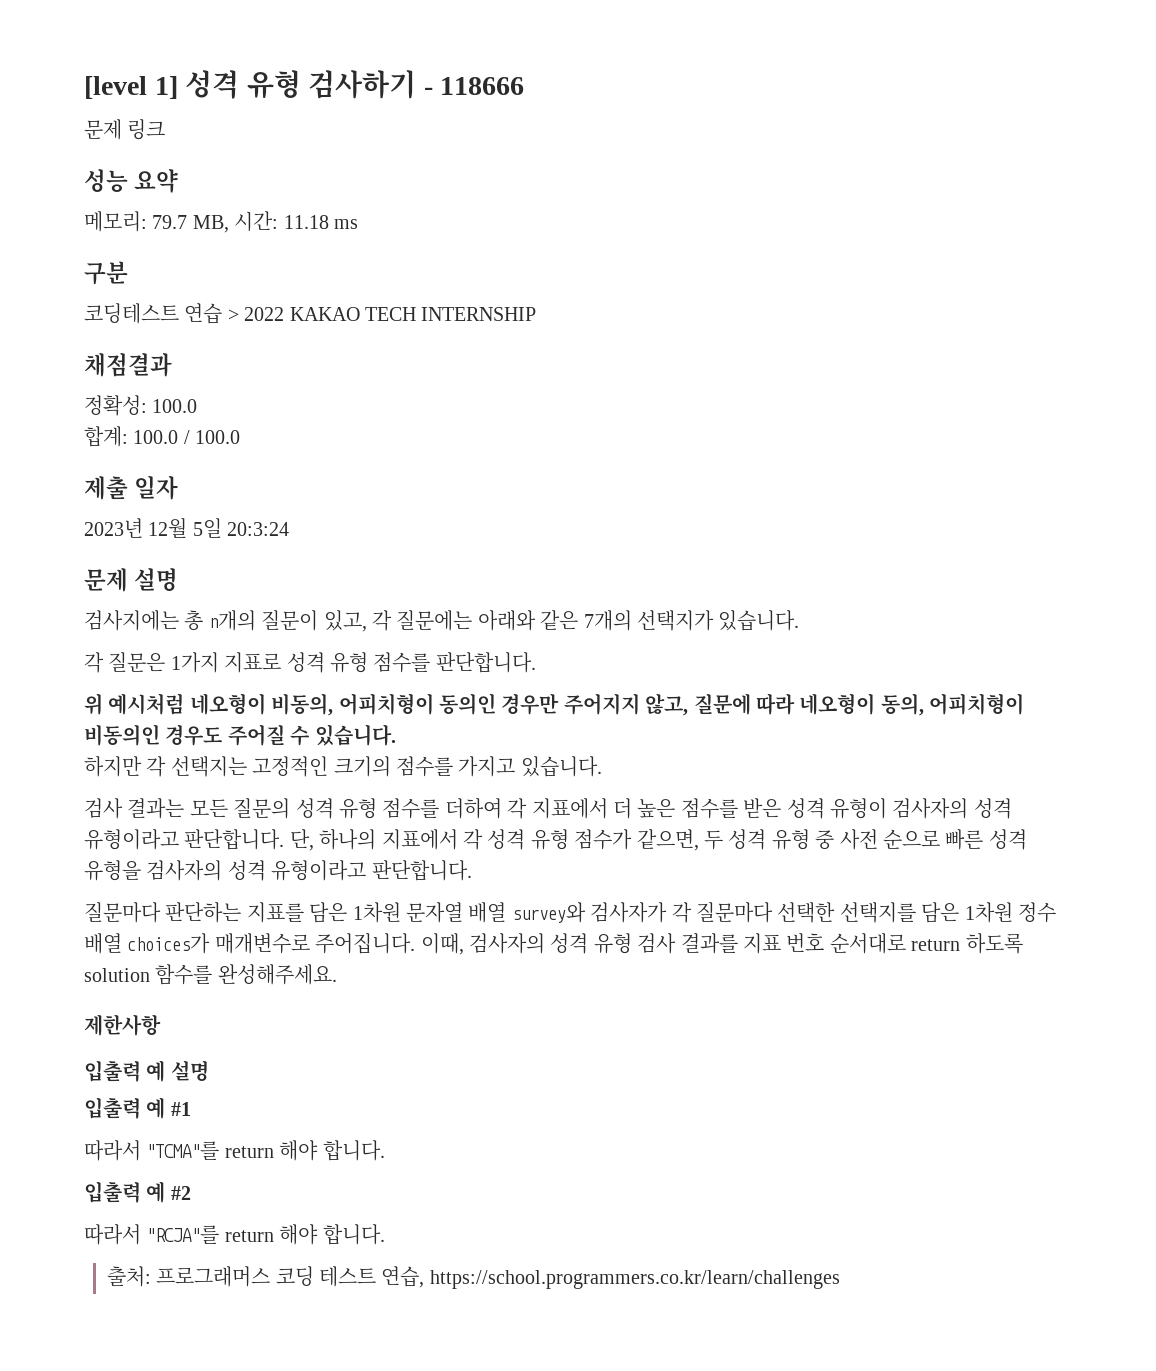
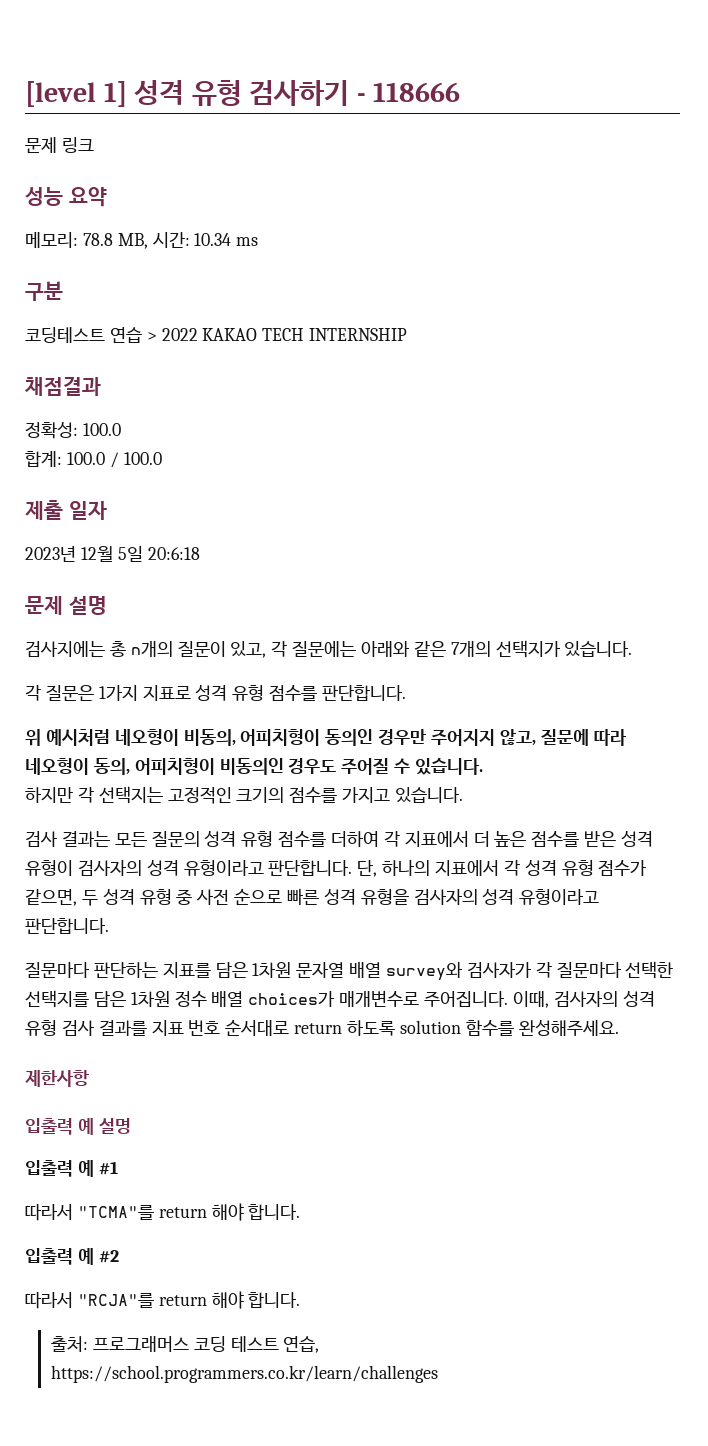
- 메모리: 79.7 MB, 시간: 11.18 ms
+ 메모리: 78.8 MB, 시간: 10.34 ms
- 2023년 12월 5일 20:3:24
+ 2023년 12월 5일 20:6:18

